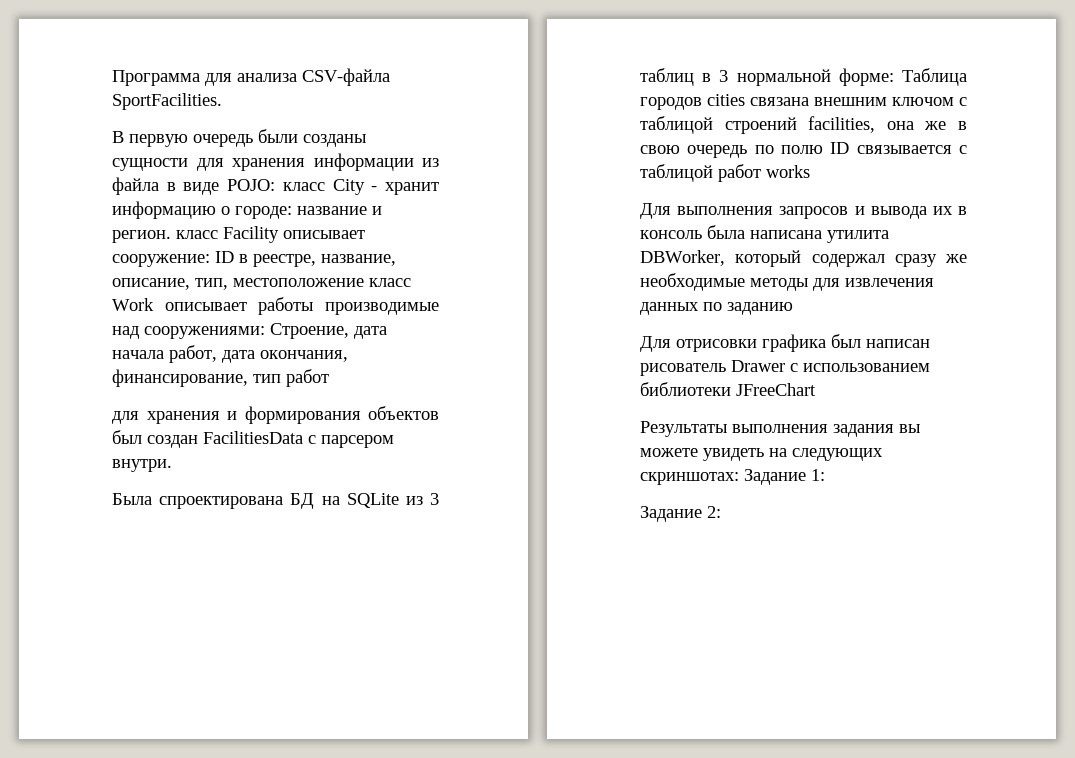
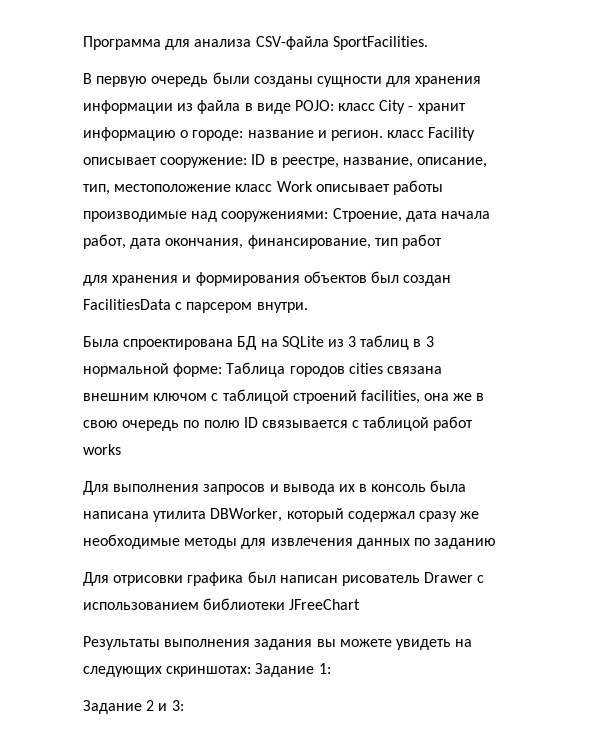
- Задание 2:
+ Задание 2 и 3:

